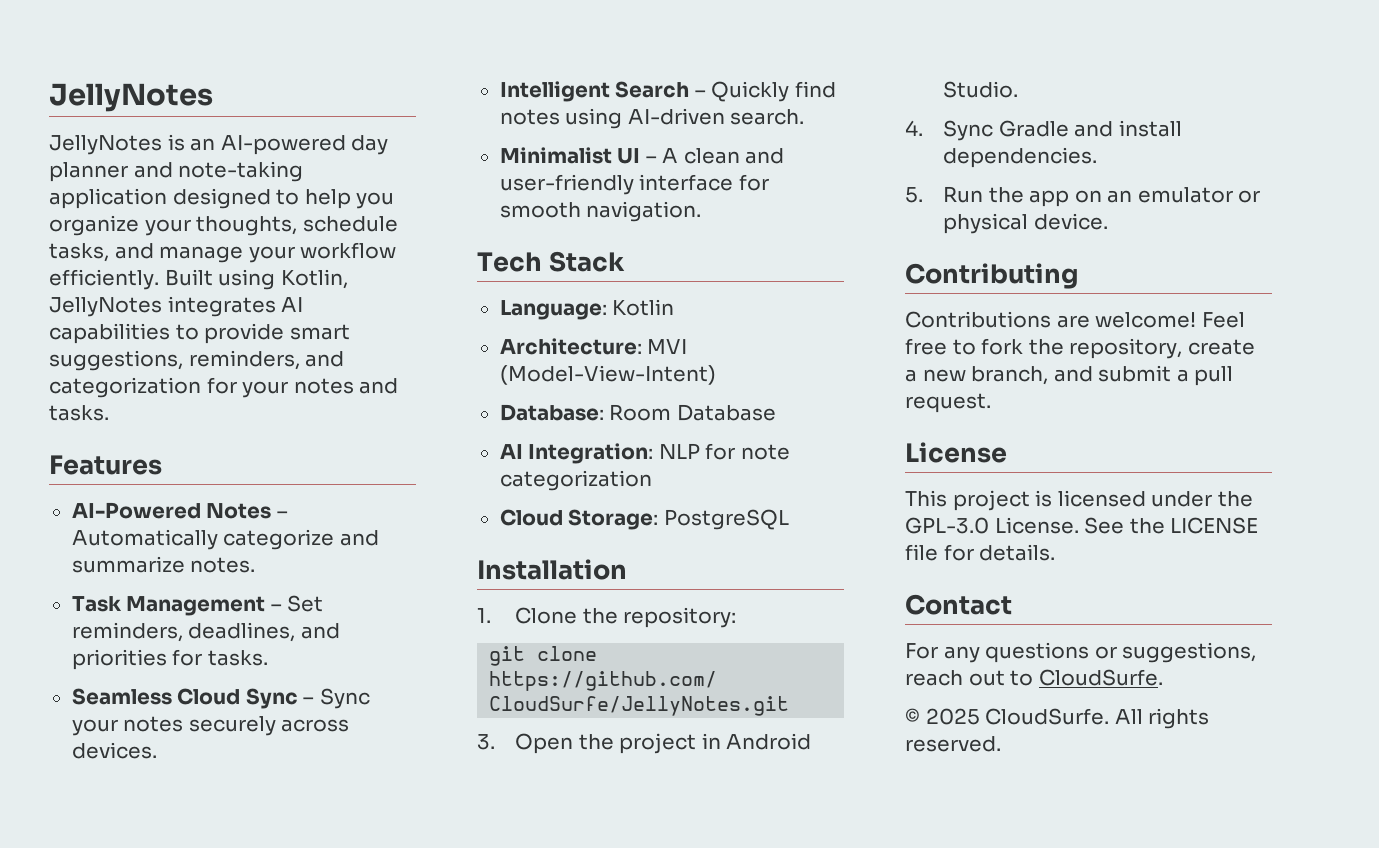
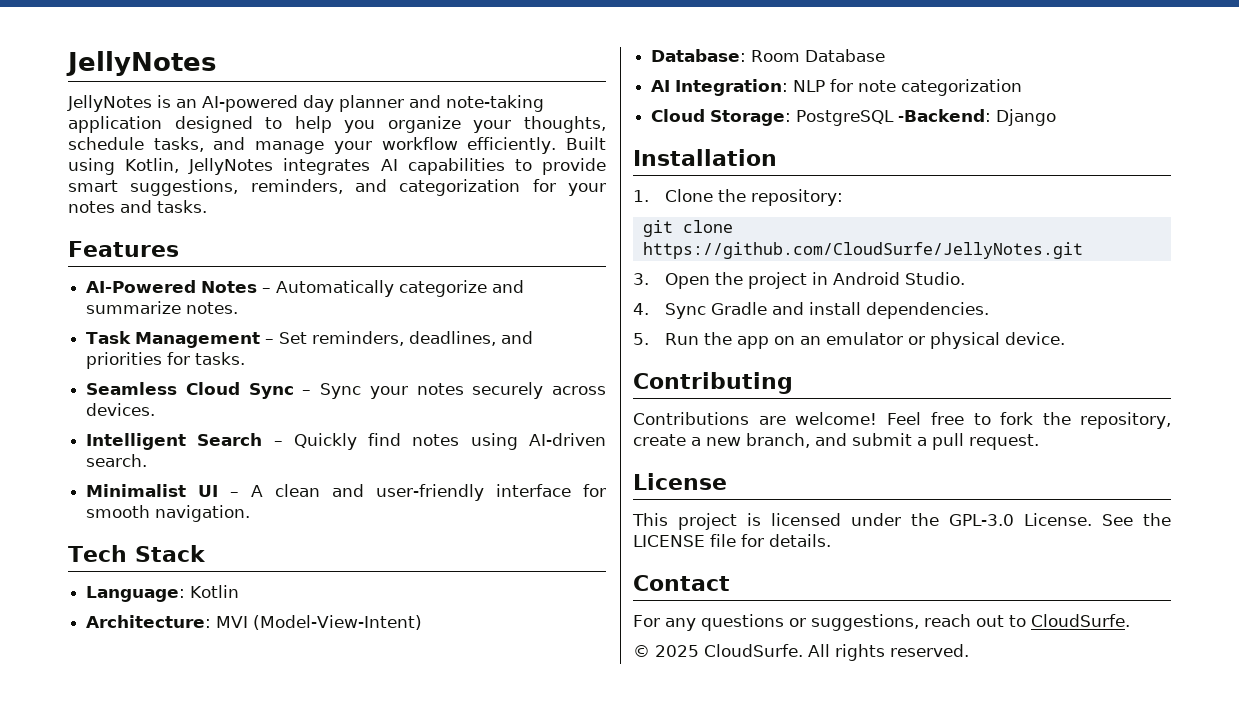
- Cloud Storage: PostgreSQL
+ Cloud Storage: PostgreSQL -Backend: Django

